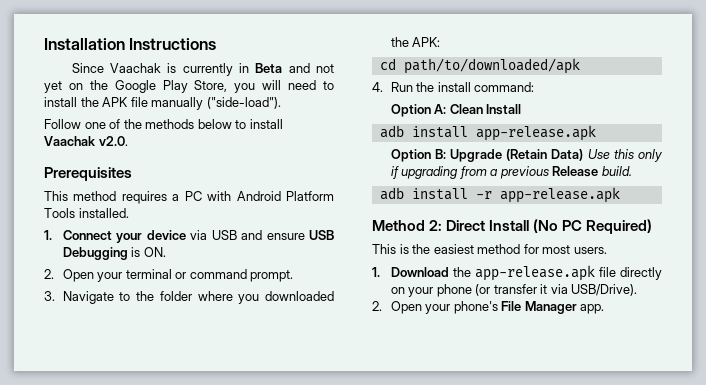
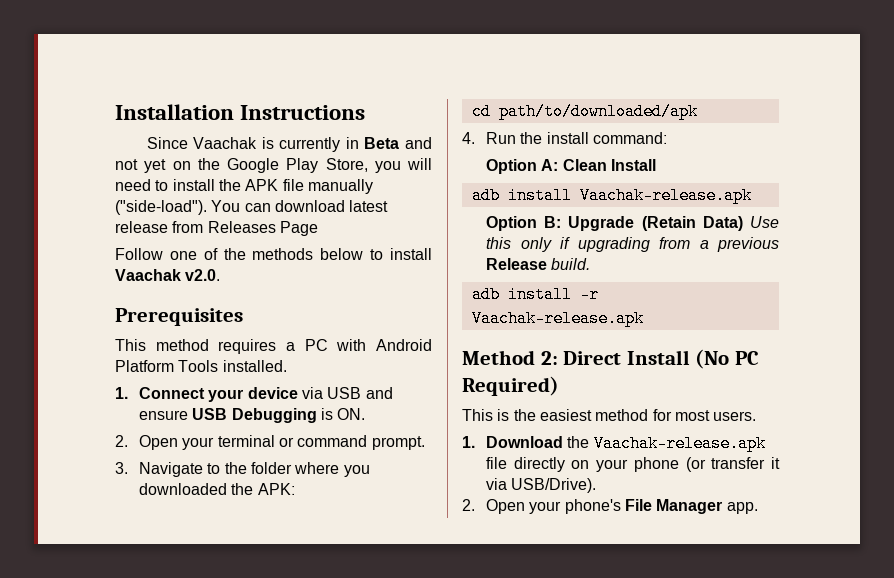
+ You can download latest release from Releases Page
- adb install app-release.apk
+ adb install Vaachak-release.apk
- adb install -r app-release.apk
+ adb install -r Vaachak-release.apk
- 1. Download the app-release.apk file directly on your phone (or transfer it via USB/Drive).
+ 1. Download the Vaachak-release.apk file directly on your phone (or transfer it via USB/Drive).

